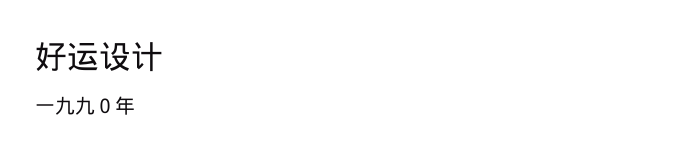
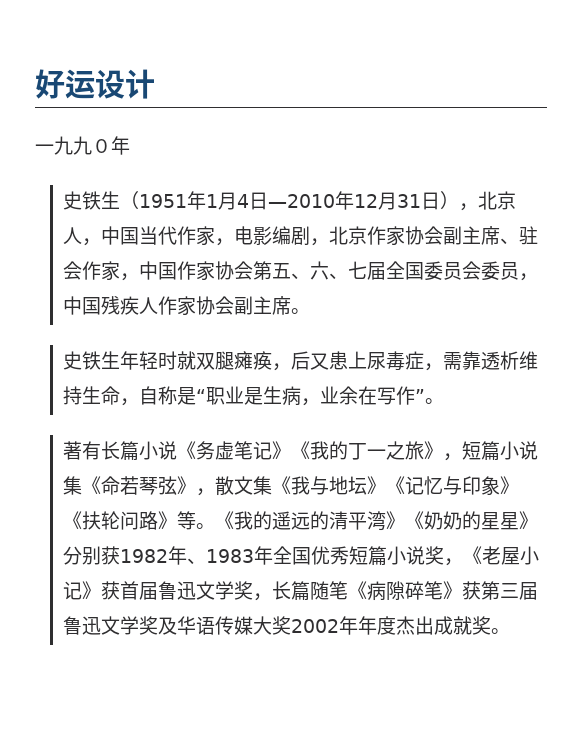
+ 史铁生（1951年1月4日—2010年12月31日），北京人，中国当代作家，电影编剧，北京作家协会副主席、驻会作家，中国作家协会第五、六、七届全国委员会委员，中国残疾人作家协会副主席。
+ 史铁生年轻时就双腿瘫痪，后又患上尿毒症，需靠透析维持生命，自称是“职业是生病，业余在写作”。
+ 著有长篇小说《务虚笔记》《我的丁一之旅》，短篇小说集《命若琴弦》，散文集《我与地坛》《记忆与印象》《扶轮问路》等。《我的遥远的清平湾》《奶奶的星星》分别获1982年、1983年全国优秀短篇小说奖，《老屋小记》获首届鲁迅文学奖，长篇随笔《病隙碎笔》获第三届鲁迅文学奖及华语传媒大奖2002年年度杰出成就奖。

